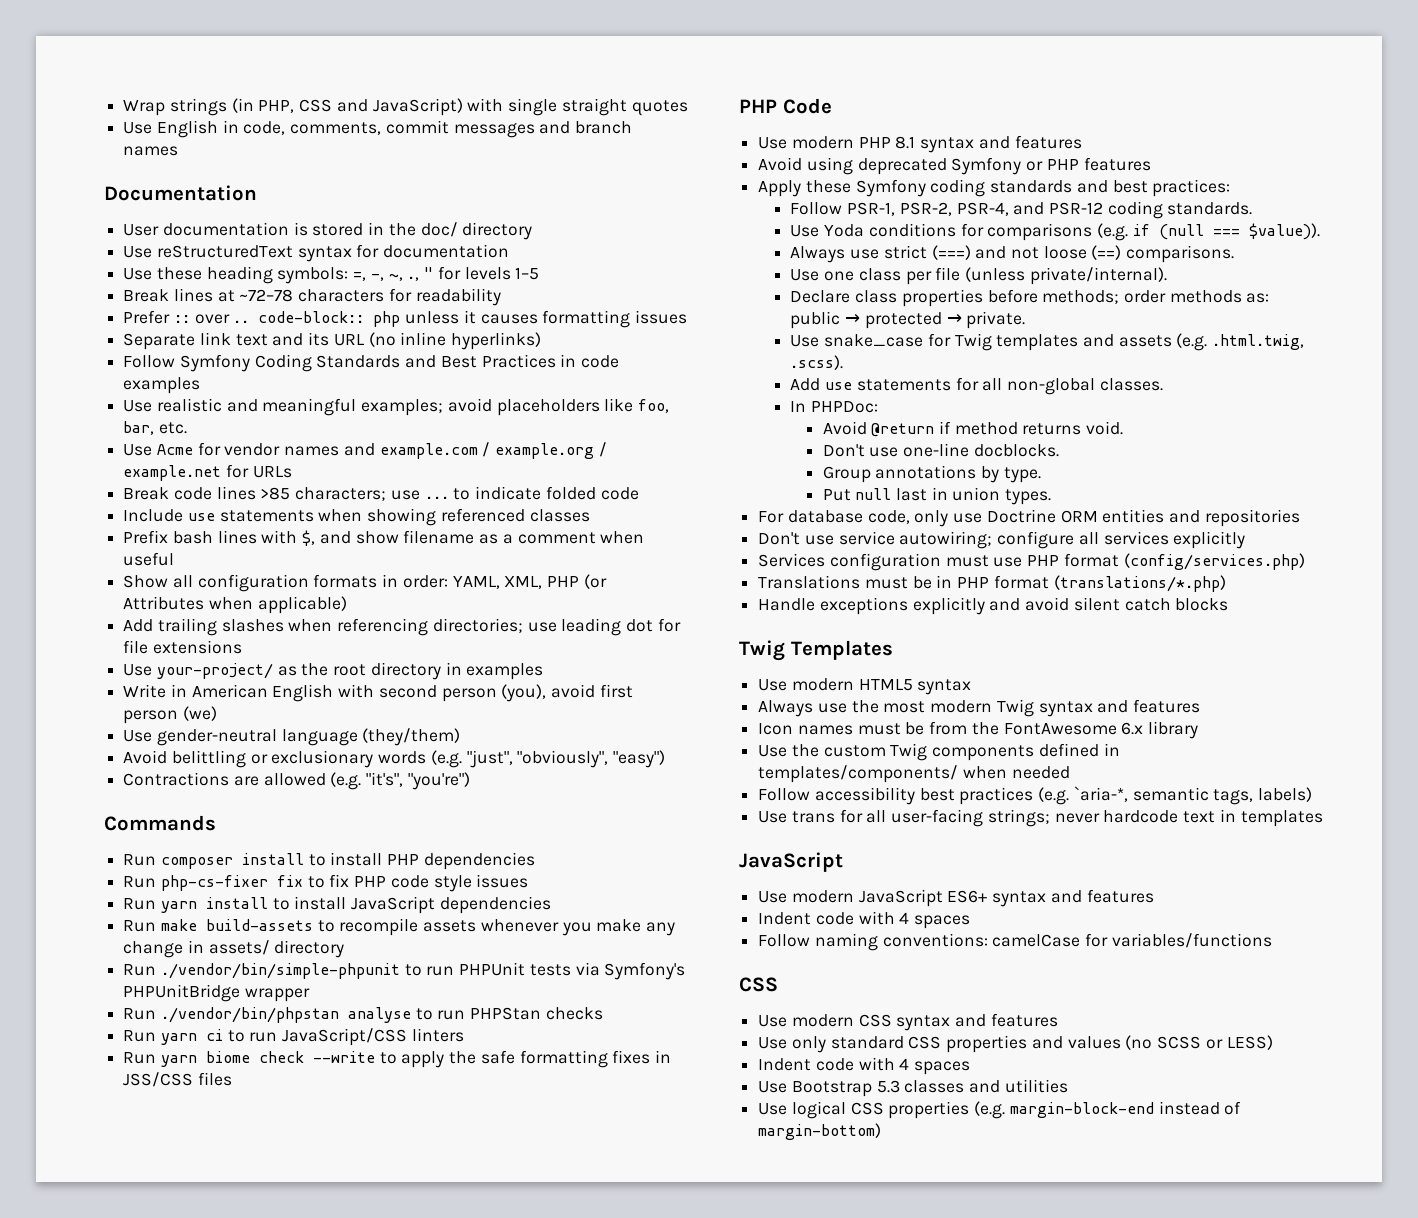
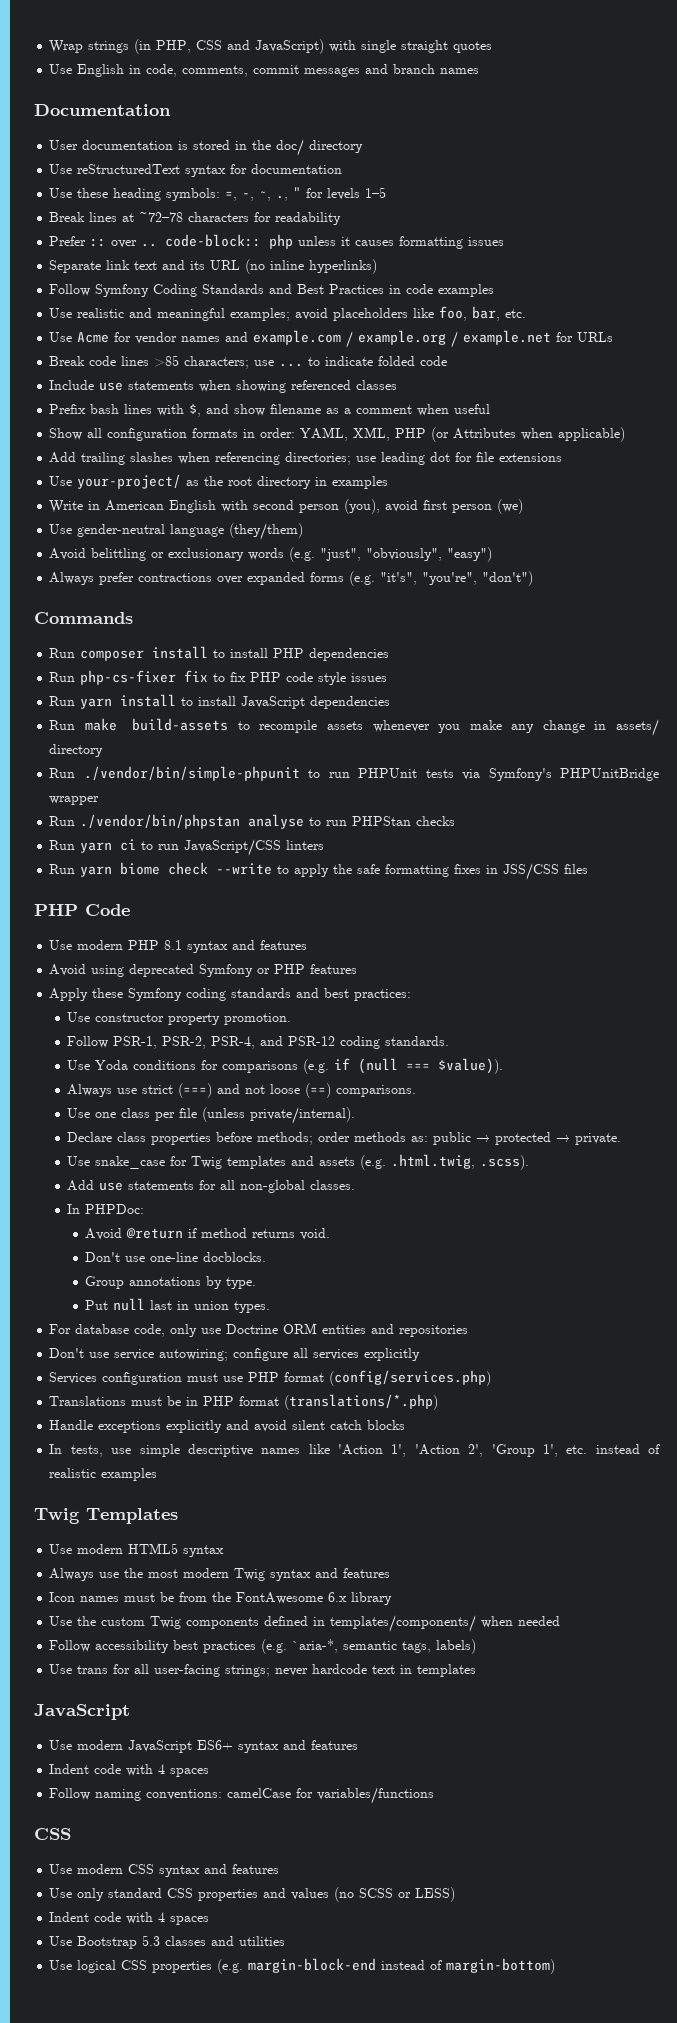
- Contractions are allowed (e.g. "it's", "you're")
+ Always prefer contractions over expanded forms (e.g. "it's", "you're", "don't")
+ Use constructor property promotion.
+ In tests, use simple descriptive names like 'Action 1', 'Action 2', 'Group 1', etc. instead of realistic examples

